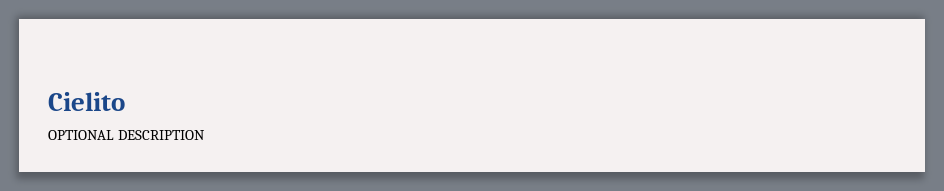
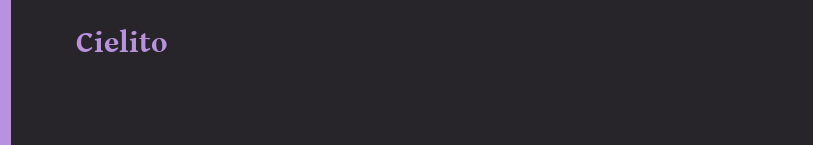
- OPTIONAL DESCRIPTION

